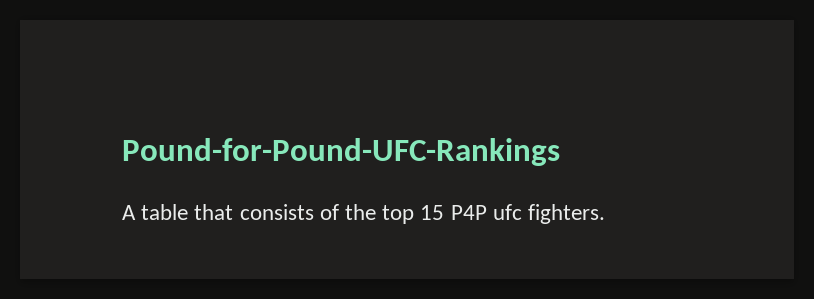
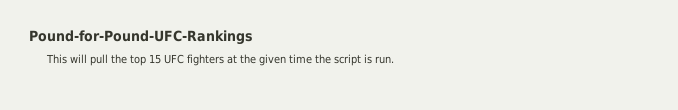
- A table that consists of the top 15 P4P ufc fighters.
+ This will pull the top 15 UFC fighters at the given time the script is run.

